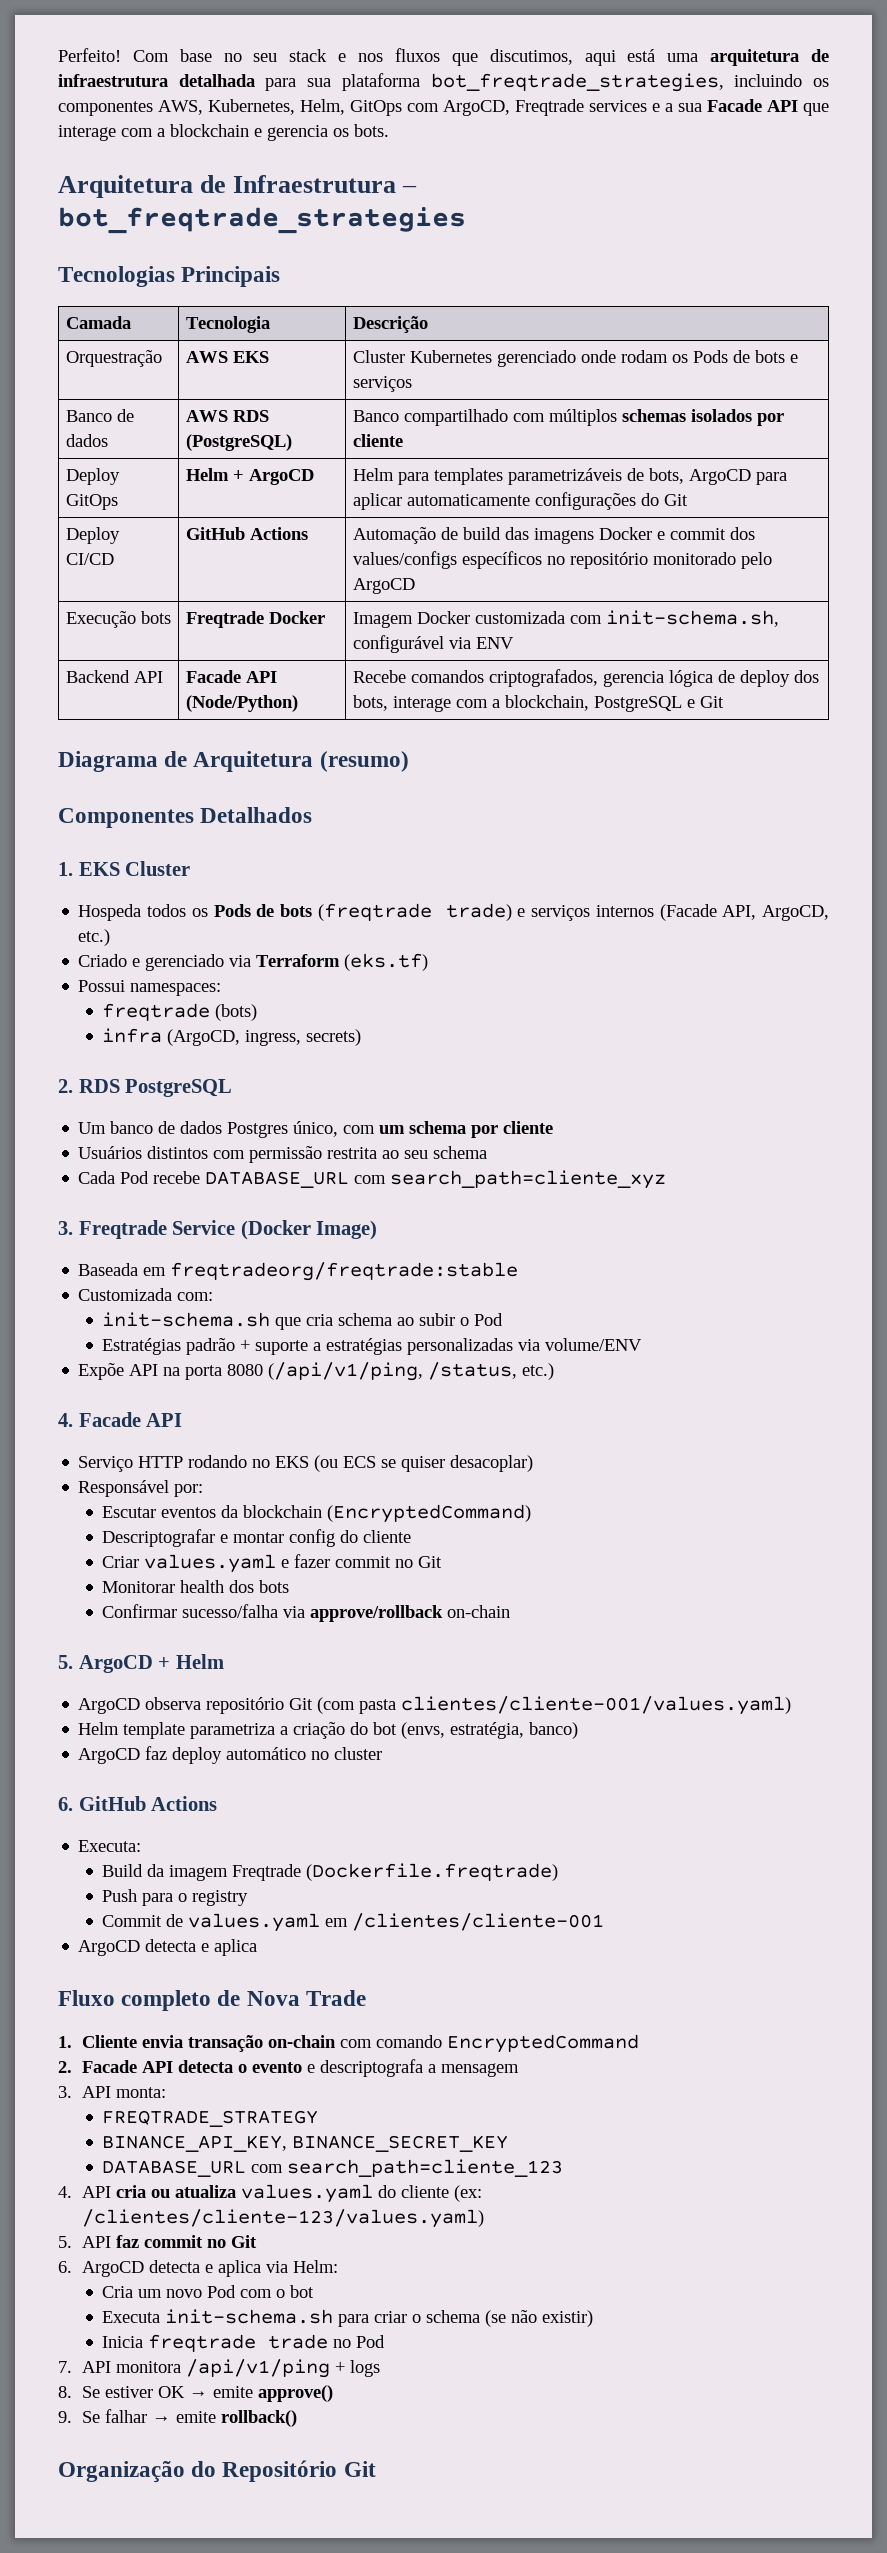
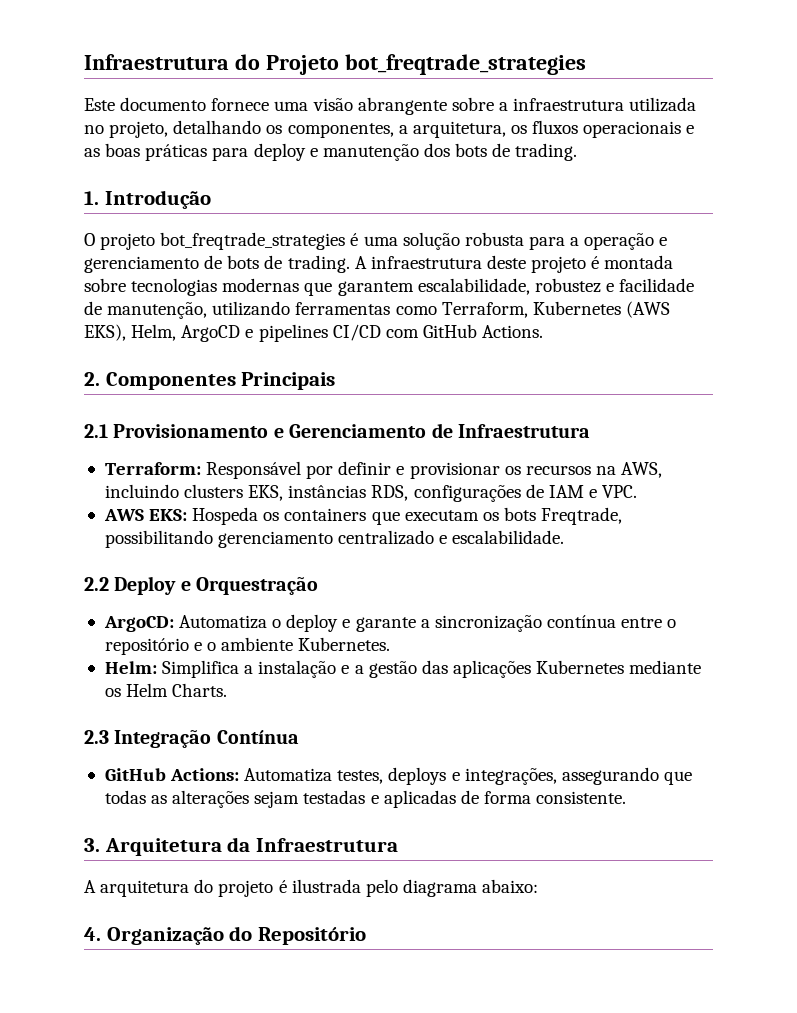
- Perfeito! Com base no seu stack e nos fluxos que discutimos, aqui está uma arquitetura de infraestrutura detalhada para sua plataforma bot_freqtrade_strategies, incluindo os componentes AWS, Kubernetes, Helm, GitOps com ArgoCD, Freqtrade services e a sua Facade API que interage com a blockchain e gerencia os bots.
- Arquitetura de Infraestrutura – bot_freqtrade_strategies
- Tecnologias Principais
- Camada | Tecnologia | Descrição
- Orquestração | AWS EKS | Cluster Kubernetes gerenciado onde rodam os Pods de bots e serviços
- Banco de dados | AWS RDS (PostgreSQL) | Banco compartilhado com múltiplos schemas isolados por cliente
- Deploy GitOps | Helm + ArgoCD | Helm para templates parametrizáveis de bots, ArgoCD para aplicar automaticamente configurações do Git
- Deploy CI/CD | GitHub Actions | Automação de build das imagens Docker e commit dos values/configs específicos no repositório monitorado pelo ArgoCD
- Execução bots | Freqtrade Docker | Imagem Docker customizada com init-schema.sh, configurável via ENV
- Backend API | Facade API (Node/Python) | Recebe comandos criptografados, gerencia lógica de deploy dos bots, interage com a blockchain, PostgreSQL e Git
- Diagrama de Arquitetura (resumo)
- Componentes Detalhados
- 1. EKS Cluster
- Hospeda todos os Pods de bots (freqtrade trade) e serviços internos (Facade API, ArgoCD, etc.)
- Criado e gerenciado via Terraform (eks.tf)
- Possui namespaces:
- freqtrade (bots)
- infra (ArgoCD, ingress, secrets)
- 2. RDS PostgreSQL
- Um banco de dados Postgres único, com um schema por cliente
- Usuários distintos com permissão restrita ao seu schema
- Cada Pod recebe DATABASE_URL com search_path=cliente_xyz
- 3. Freqtrade Service (Docker Image)
- Baseada em freqtradeorg/freqtrade:stable
- Customizada com:
- init-schema.sh que cria schema ao subir o Pod
- Estratégias padrão + suporte a estratégias personalizadas via volume/ENV
- Expõe API na porta 8080 (/api/v1/ping, /status, etc.)
- 4. Facade API
- Serviço HTTP rodando no EKS (ou ECS se quiser desacoplar)
- Responsável por:
- Escutar eventos da blockchain (EncryptedCommand)
- Descriptografar e montar config do cliente
- Criar values.yaml e fazer commit no Git
- Monitorar health dos bots
- Confirmar sucesso/falha via approve/rollback on-chain
- 5. ArgoCD + Helm
- ArgoCD observa repositório Git (com pasta clientes/cliente-001/values.yaml)
- Helm template parametriza a criação do bot (envs, estratégia, banco)
- ArgoCD faz deploy automático no cluster
- 6. GitHub Actions
- Executa:
- Build da imagem Freqtrade (Dockerfile.freqtrade)
- Push para o registry
- Commit de values.yaml em /clientes/cliente-001
- ArgoCD detecta e aplica
- Fluxo completo de Nova Trade
- 1. Cliente envia transação on-chain com comando EncryptedCommand
- 2. Facade API detecta o evento e descriptografa a mensagem
- 3. API monta:
- FREQTRADE_STRATEGY
- BINANCE_API_KEY, BINANCE_SECRET_KEY
- DATABASE_URL com search_path=cliente_123
- 4. API cria ou atualiza values.yaml do cliente (ex: /clientes/cliente-123/values.yaml)
- 5. API faz commit no Git
- 6. ArgoCD detecta e aplica via Helm:
- Cria um novo Pod com o bot
- Executa init-schema.sh para criar o schema (se não existir)
- Inicia freqtrade trade no Pod
- 7. API monitora /api/v1/ping + logs
- 8. Se estiver OK → emite approve()
- 9. Se falhar → emite rollback()
- Organização do Repositório Git
+ Infraestrutura do Projeto bot_freqtrade_strategies
+ Este documento fornece uma visão abrangente sobre a infraestrutura utilizada no projeto, detalhando os componentes, a arquitetura, os fluxos operacionais e as boas práticas para deploy e manutenção dos bots de trading.
+ 1. Introdução
+ O projeto bot_freqtrade_strategies é uma solução robusta para a operação e gerenciamento de bots de trading. A infraestrutura deste projeto é montada sobre tecnologias modernas que garantem escalabilidade, robustez e facilidade de manutenção, utilizando ferramentas como Terraform, Kubernetes (AWS EKS), Helm, ArgoCD e pipelines CI/CD com GitHub Actions.
+ 2. Componentes Principais
+ 2.1 Provisionamento e Gerenciamento de Infraestrutura
+ Terraform: Responsável por definir e provisionar os recursos na AWS, incluindo clusters EKS, instâncias RDS, configurações de IAM e VPC.
+ AWS EKS: Hospeda os containers que executam os bots Freqtrade, possibilitando gerenciamento centralizado e escalabilidade.
+ 2.2 Deploy e Orquestração
+ ArgoCD: Automatiza o deploy e garante a sincronização contínua entre o repositório e o ambiente Kubernetes.
+ Helm: Simplifica a instalação e a gestão das aplicações Kubernetes mediante os Helm Charts.
+ 2.3 Integração Contínua
+ GitHub Actions: Automatiza testes, deploys e integrações, assegurando que todas as alterações sejam testadas e aplicadas de forma consistente.
+ 3. Arquitetura da Infraestrutura
+ A arquitetura do projeto é ilustrada pelo diagrama abaixo:
+ 4. Organização do Repositório

